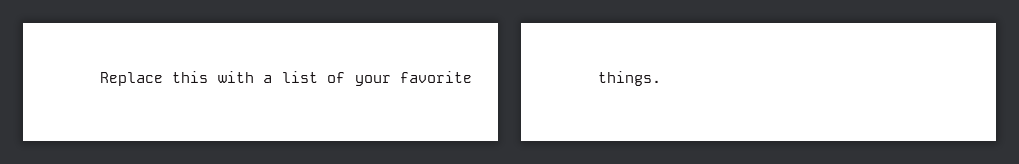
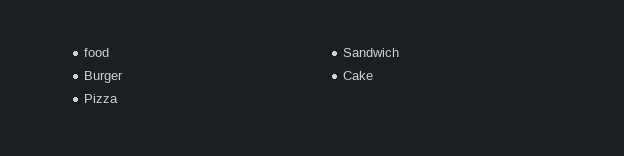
- Replace this with a list of your favorite things.
+ food
+ Burger
+ Pizza
+ Sandwich
+ Cake

